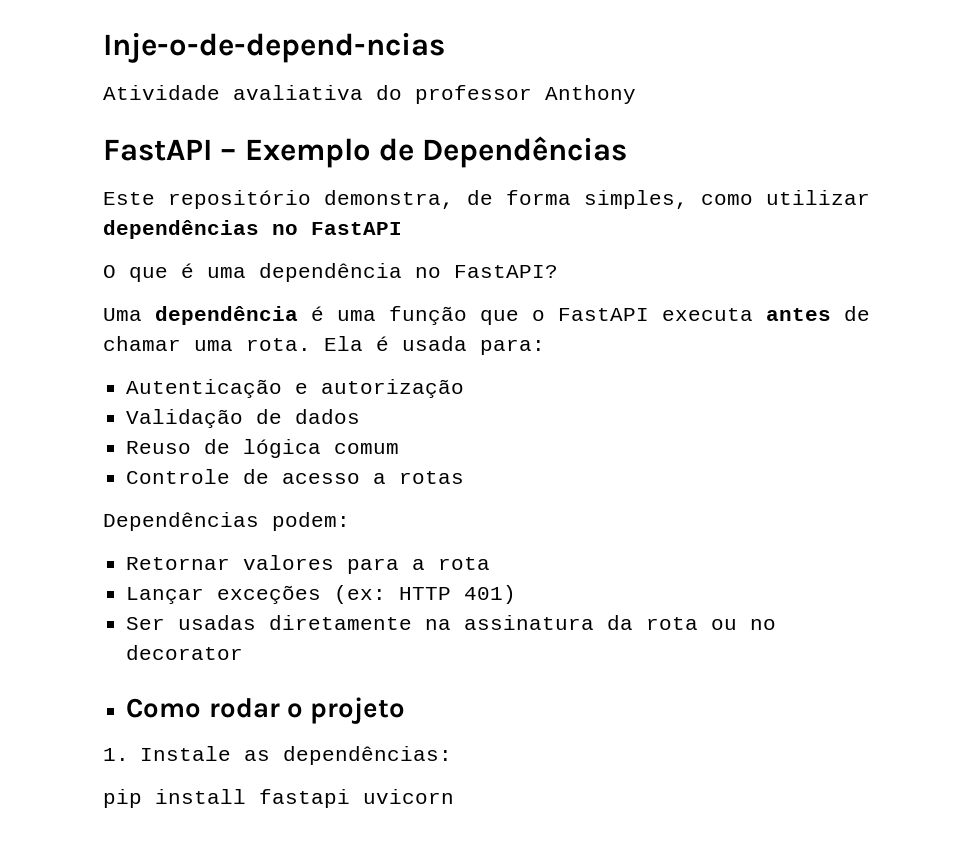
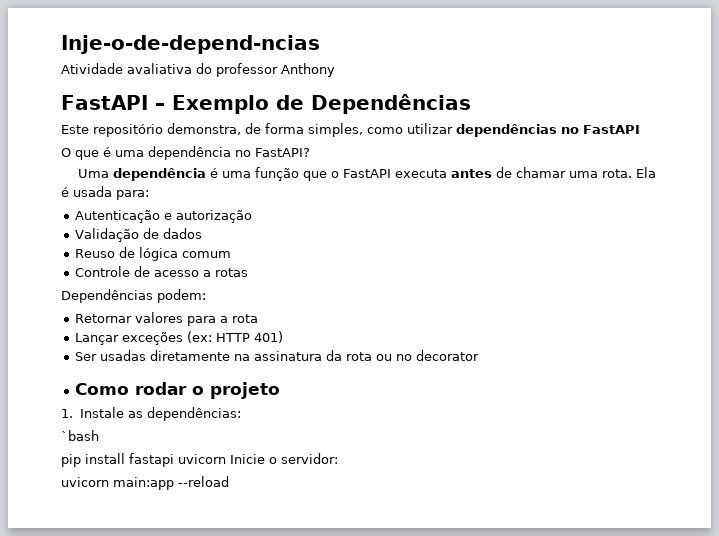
+ `bash
- pip install fastapi uvicorn
+ pip install fastapi uvicorn Inicie o servidor:
+ uvicorn main:app --reload

